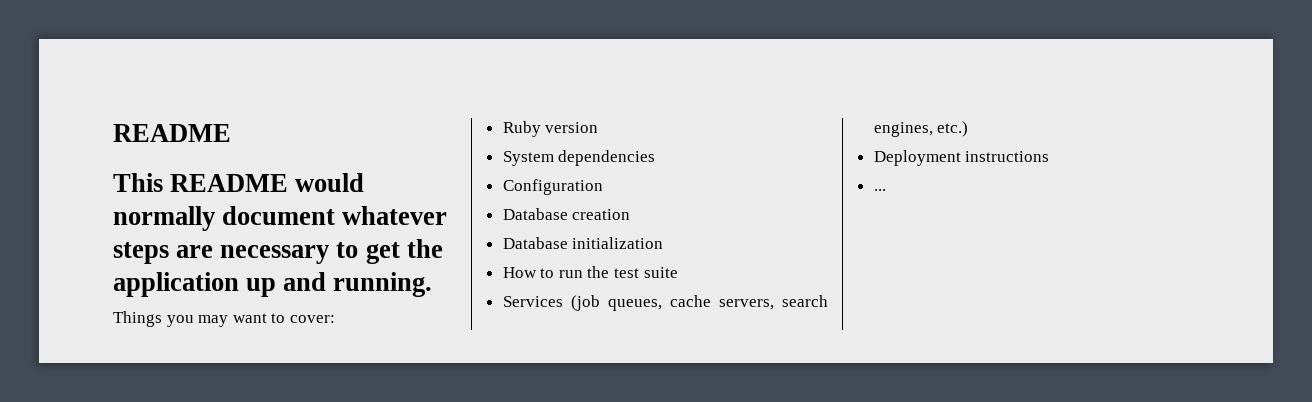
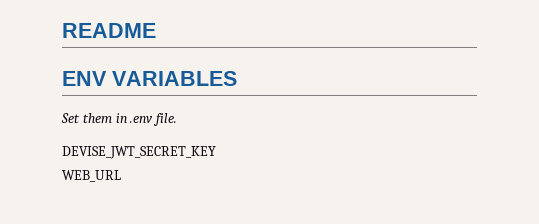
- This README would normally document whatever steps are necessary to get the application up and running.
- Things you may want to cover:
- Ruby version
- System dependencies
- Configuration
- Database creation
- Database initialization
- How to run the test suite
- Services (job queues, cache servers, search engines, etc.)
- Deployment instructions
- ...
+ ENV VARIABLES
+ Set them in .env file.
+ DEVISE_JWT_SECRET_KEY
+ WEB_URL

